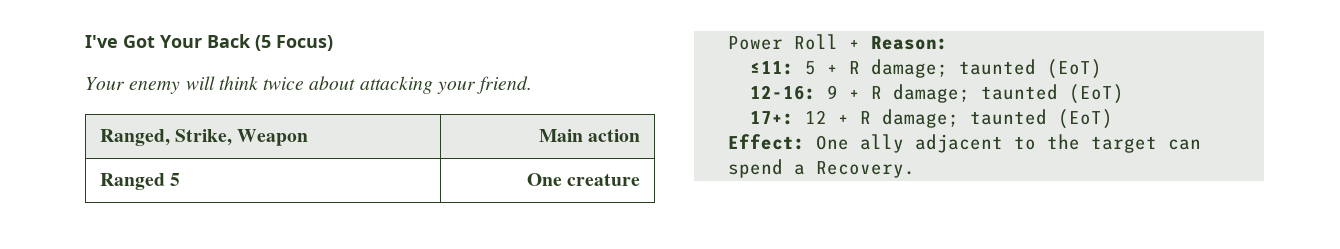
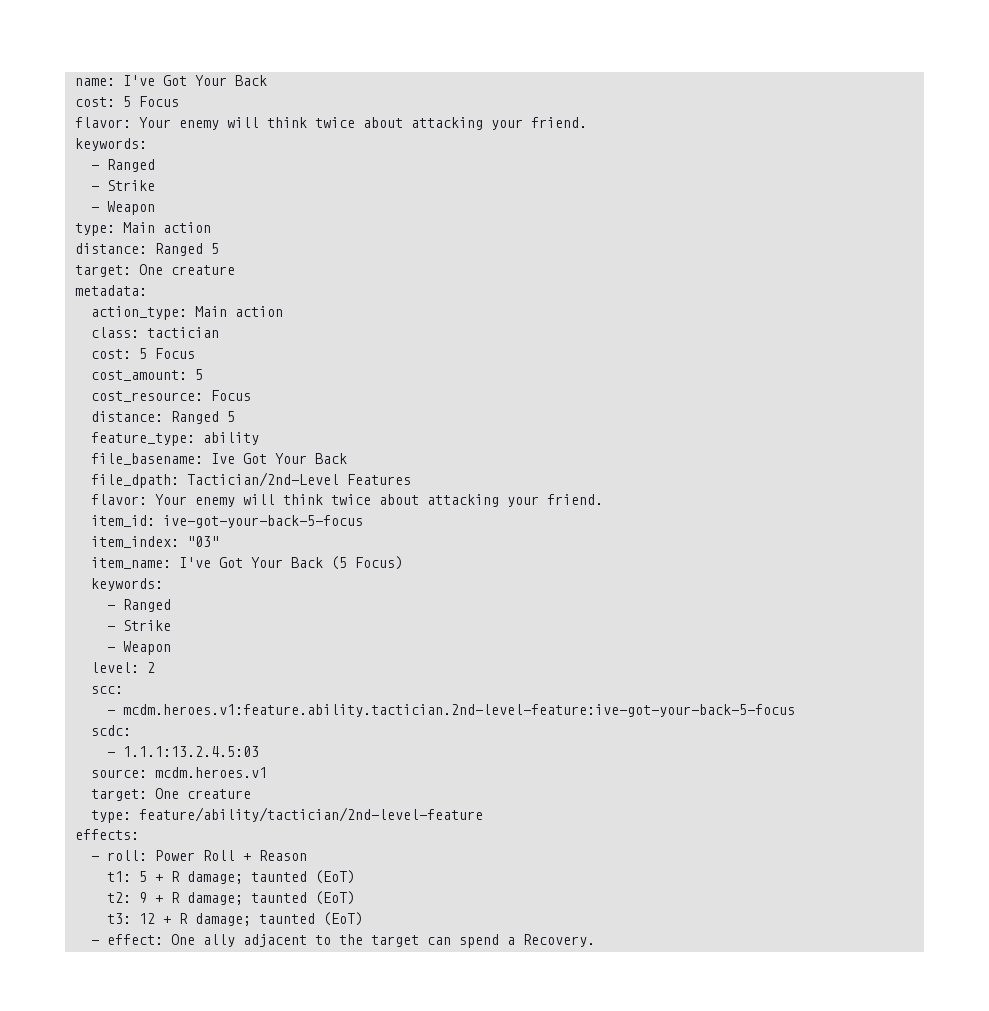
- I've Got Your Back (5 Focus)
- Your enemy will think twice about attacking your friend.
- Ranged, Strike, Weapon | Main action
- Ranged 5 | One creature
- Power Roll + Reason:
- ≤11: 5 + R damage; taunted (EoT)
+ name: I've Got Your Back
+ cost: 5 Focus
+ flavor: Your enemy will think twice about attacking your friend.
+ keywords:
+ - Ranged
+ - Strike
+ - Weapon
+ type: Main action
+ distance: Ranged 5
+ target: One creature
+ metadata:
+ action_type: Main action
+ class: tactician
+ cost: 5 Focus
+ cost_amount: 5
+ cost_resource: Focus
+ distance: Ranged 5
+ feature_type: ability
+ file_basename: Ive Got Your Back
+ file_dpath: Tactician/2nd-Level Features
+ flavor: Your enemy will think twice about attacking your friend.
+ item_id: ive-got-your-back-5-focus
+ item_index: "03"
+ item_name: I've Got Your Back (5 Focus)
+ keywords:
+ - Ranged
+ - Strike
+ - Weapon
+ level: 2
+ scc:
+ - mcdm.heroes.v1:feature.ability.tactician.2nd-level-feature:ive-got-your-back-5-focus
+ scdc:
+ - 1.1.1:13.2.4.5:03
+ source: mcdm.heroes.v1
+ target: One creature
+ type: feature/ability/tactician/2nd-level-feature
+ effects:
+ - roll: Power Roll + Reason
+ t1: 5 + R damage; taunted (EoT)
- 12-16: 9 + R damage; taunted (EoT)
+ t2: 9 + R damage; taunted (EoT)
- 17+: 12 + R damage; taunted (EoT)
+ t3: 12 + R damage; taunted (EoT)
- Effect: One ally adjacent to the target can spend a Recovery.
+ - effect: One ally adjacent to the target can spend a Recovery.

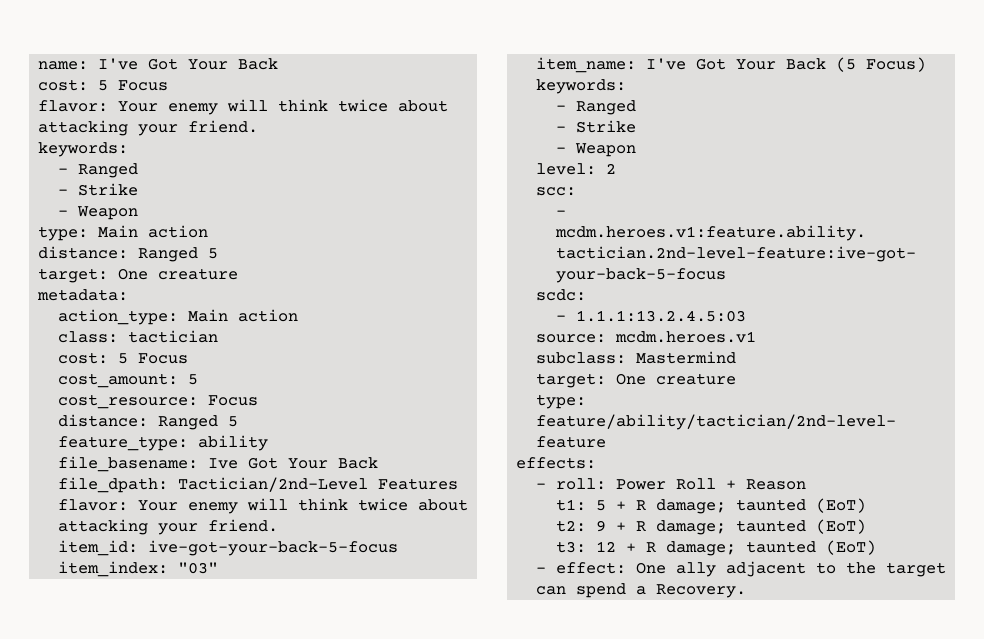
+ subclass: Mastermind

